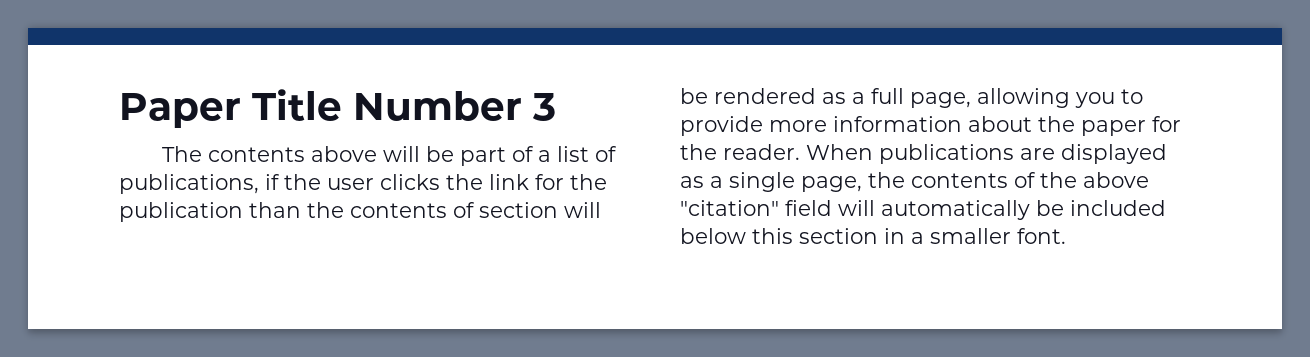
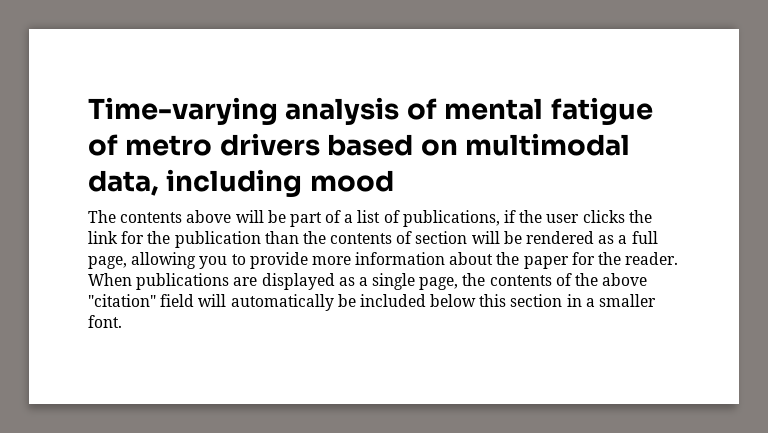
- Paper Title Number 3
+ Time-varying analysis of mental fatigue of metro drivers based on multimodal data, including mood

